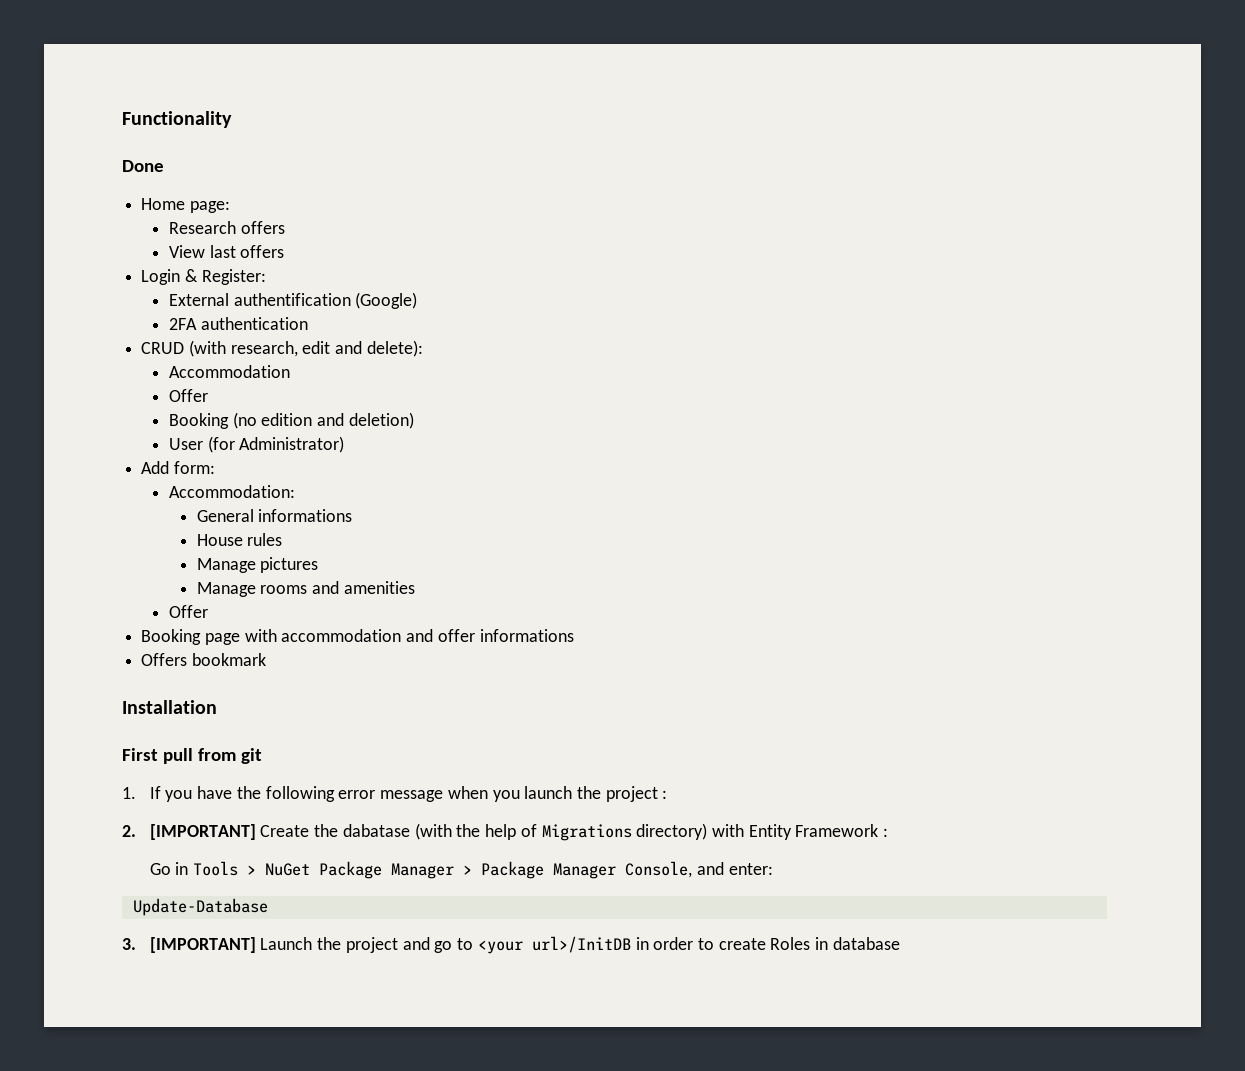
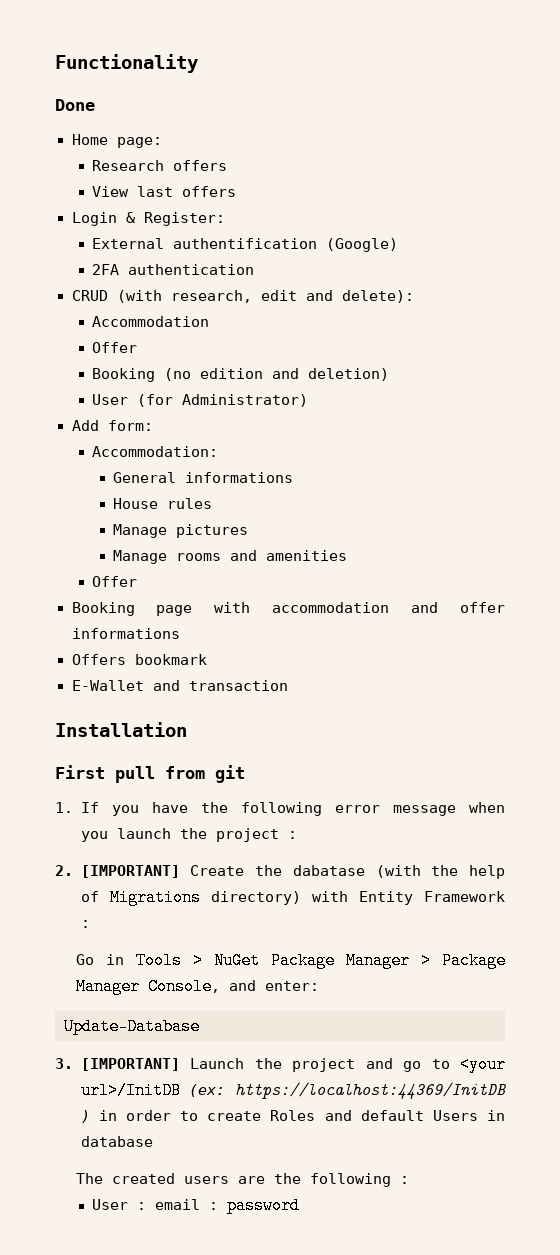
+ E-Wallet and transaction
- 3. [IMPORTANT] Launch the project and go to <your url>/InitDB in order to create Roles in database
+ 3. [IMPORTANT] Launch the project and go to <your url>/InitDB (ex: https://localhost:44369/InitDB ) in order to create Roles and default Users in database
+ The created users are the following :
+ User : email : password

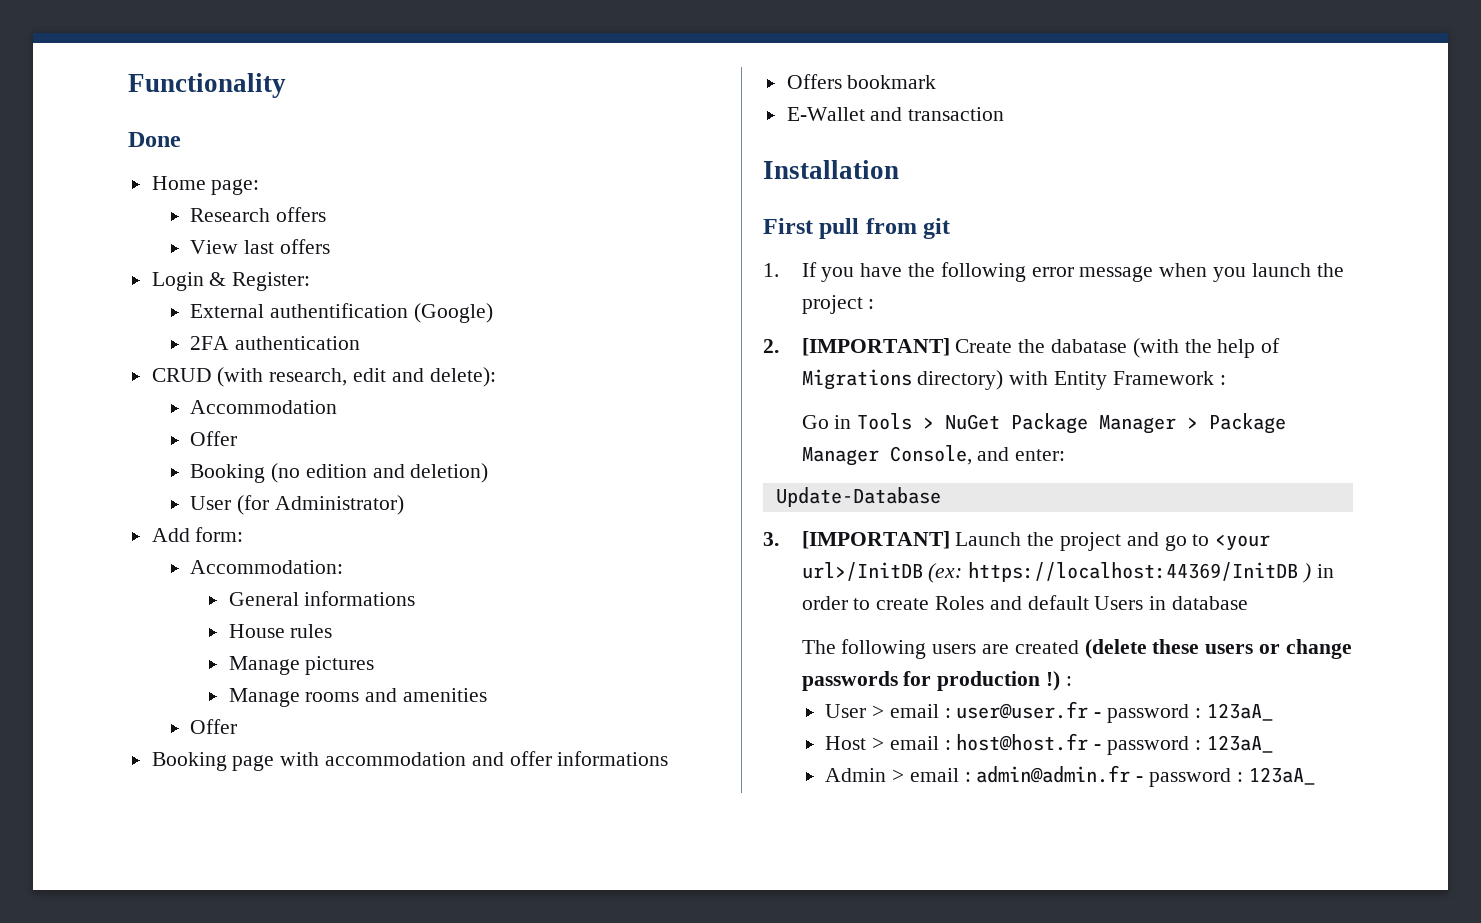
- The created users are the following :
+ The following users are created (delete these users or change passwords for production !) :
- User : email : password
+ User > email : user@user.fr - password : 123aA_
+ Host > email : host@host.fr - password : 123aA_
+ Admin > email : admin@admin.fr - password : 123aA_

